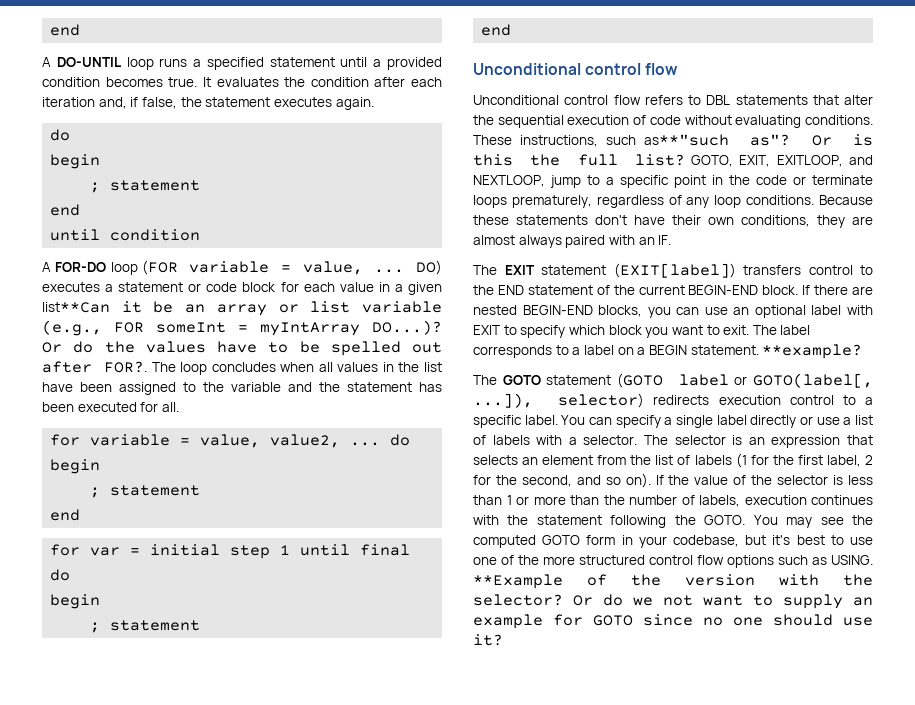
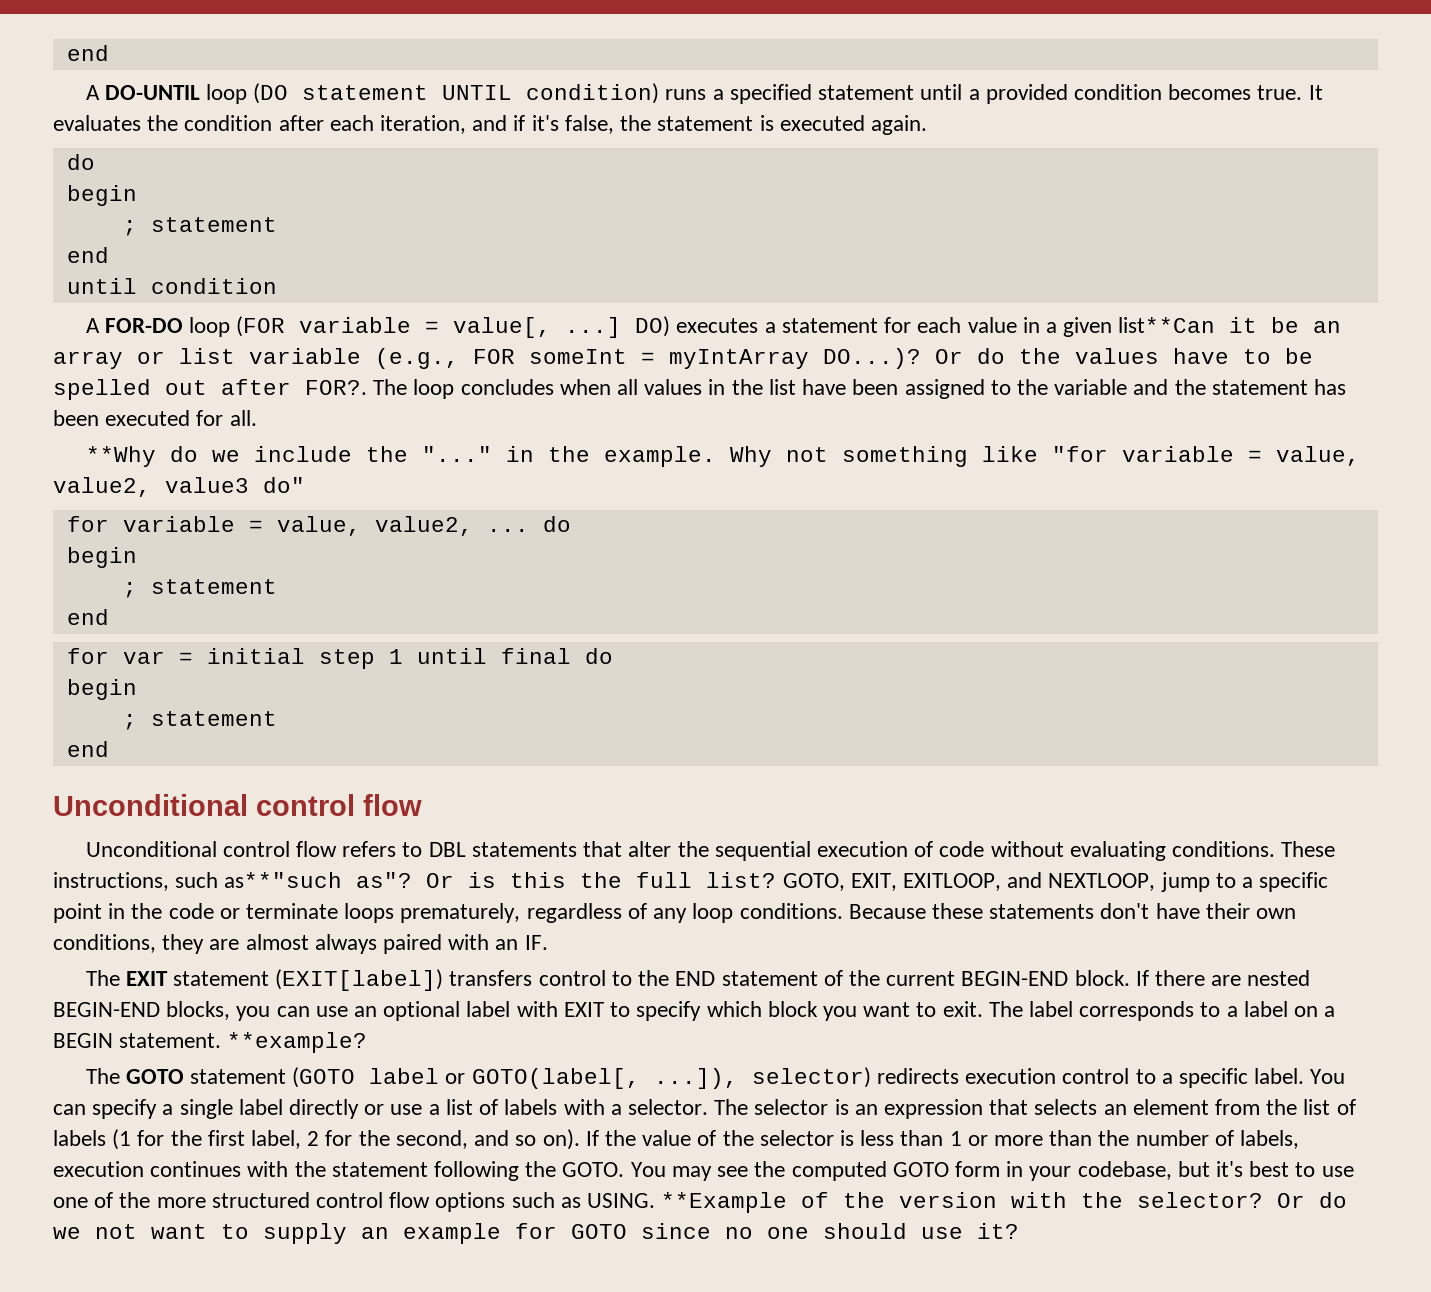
- A DO-UNTIL loop runs a specified statement until a provided condition becomes true.
+ A DO-UNTIL loop (DO statement UNTIL condition) runs a specified statement until a provided condition becomes true.
- It evaluates the condition after each iteration and, if false, the statement executes again.
+ It evaluates the condition after each iteration, and if it's false, the statement is executed again.
- A FOR-DO loop (FOR variable = value, ...
+ A FOR-DO loop (FOR variable = value[, ...]
- DO) executes a statement or code block for each value in a given list**Can it be an array or list variable (e.g., FOR someInt = myIntArray DO...)?
+ DO) executes a statement for each value in a given list**Can it be an array or list variable (e.g., FOR someInt = myIntArray DO...)?
+ **Why do we include the "..." in the example. Why not something like "for variable = value, value2, value3 do"

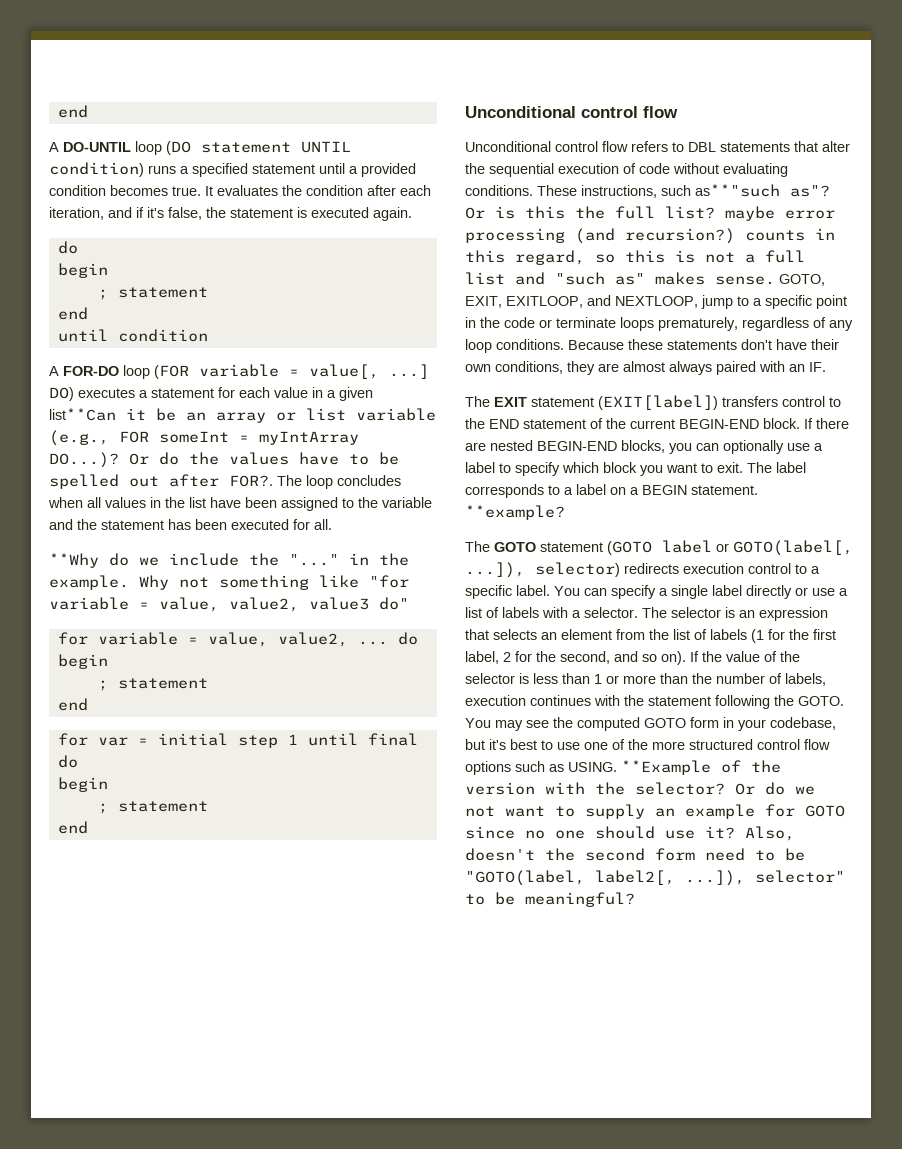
- Or is this the full list?
+ Or is this the full list? maybe error processing (and recursion?) counts in this regard, so this is not a full list and "such as" makes sense.
- If there are nested BEGIN-END blocks, you can use an optional label with EXIT to specify which block you want to exit.
+ If there are nested BEGIN-END blocks, you can optionally use a label to specify which block you want to exit.
+ Also, doesn't the second form need to be "GOTO(label, label2[, ...]), selector" to be meaningful?

